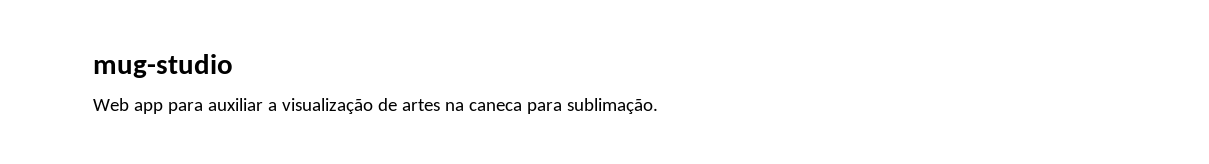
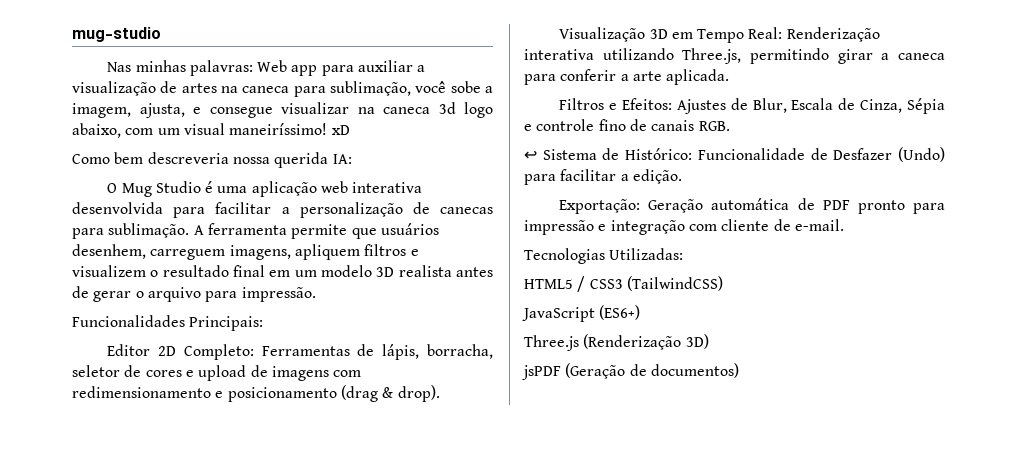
- Web app para auxiliar a visualização de artes na caneca para sublimação.
+ Nas minhas palavras: Web app para auxiliar a visualização de artes na caneca para sublimação, você sobe a imagem, ajusta, e consegue visualizar na caneca 3d logo abaixo, com um visual maneiríssimo! xD
+ Como bem descreveria nossa querida IA:
+ O Mug Studio é uma aplicação web interativa desenvolvida para facilitar a personalização de canecas para sublimação. A ferramenta permite que usuários desenhem, carreguem imagens, apliquem filtros e visualizem o resultado final em um modelo 3D realista antes de gerar o arquivo para impressão.
+ Funcionalidades Principais:
+ Editor 2D Completo: Ferramentas de lápis, borracha, seletor de cores e upload de imagens com redimensionamento e posicionamento (drag & drop).
+ Visualização 3D em Tempo Real: Renderização interativa utilizando Three.js, permitindo girar a caneca para conferir a arte aplicada.
+ Filtros e Efeitos: Ajustes de Blur, Escala de Cinza, Sépia e controle fino de canais RGB.
+ ↩ Sistema de Histórico: Funcionalidade de Desfazer (Undo) para facilitar a edição.
+ Exportação: Geração automática de PDF pronto para impressão e integração com cliente de e-mail.
+ Tecnologias Utilizadas:
+ HTML5 / CSS3 (TailwindCSS)
+ JavaScript (ES6+)
+ Three.js (Renderização 3D)
+ jsPDF (Geração de documentos)

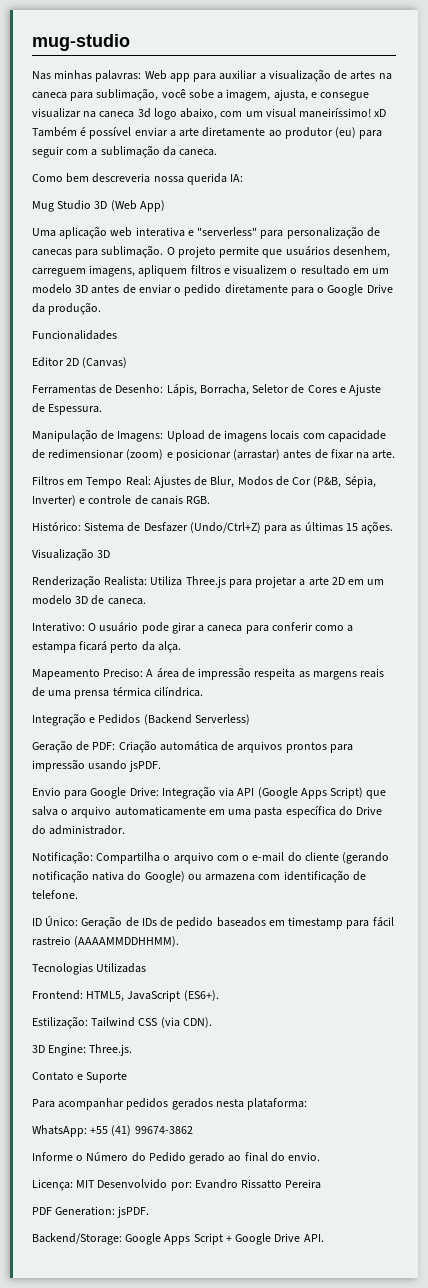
- Nas minhas palavras: Web app para auxiliar a visualização de artes na caneca para sublimação, você sobe a imagem, ajusta, e consegue visualizar na caneca 3d logo abaixo, com um visual maneiríssimo! xD
+ Nas minhas palavras: Web app para auxiliar a visualização de artes na caneca para sublimação, você sobe a imagem, ajusta, e consegue visualizar na caneca 3d logo abaixo, com um visual maneiríssimo! xD Também é possível enviar a arte diretamente ao produtor (eu) para seguir com a sublimação da caneca.
- O Mug Studio é uma aplicação web interativa desenvolvida para facilitar a personalização de canecas para sublimação.
+ Mug Studio 3D (Web App)
+ Uma aplicação web interativa e "serverless" para personalização de canecas para sublimação.
- A ferramenta permite que usuários desenhem, carreguem imagens, apliquem filtros e visualizem o resultado final em um modelo 3D realista antes de gerar o arquivo para impressão.
+ O projeto permite que usuários desenhem, carreguem imagens, apliquem filtros e visualizem o resultado em um modelo 3D antes de enviar o pedido diretamente para o Google Drive da produção.
- Funcionalidades Principais:
+ Funcionalidades
- Editor 2D Completo: Ferramentas de lápis, borracha, seletor de cores e upload de imagens com redimensionamento e posicionamento (drag & drop).
- Visualização 3D em Tempo Real: Renderização interativa utilizando Three.js, permitindo girar a caneca para conferir a arte aplicada.
- Filtros e Efeitos: Ajustes de Blur, Escala de Cinza, Sépia e controle fino de canais RGB.
- ↩ Sistema de Histórico: Funcionalidade de Desfazer (Undo) para facilitar a edição.
- Exportação: Geração automática de PDF pronto para impressão e integração com cliente de e-mail.
- Tecnologias Utilizadas:
- HTML5 / CSS3 (TailwindCSS)
- JavaScript (ES6+)
- Three.js (Renderização 3D)
- jsPDF (Geração de documentos)
+ Editor 2D (Canvas)
+ Ferramentas de Desenho: Lápis, Borracha, Seletor de Cores e Ajuste de Espessura.
+ Manipulação de Imagens: Upload de imagens locais com capacidade de redimensionar (zoom) e posicionar (arrastar) antes de fixar na arte.
+ Filtros em Tempo Real: Ajustes de Blur, Modos de Cor (P&B, Sépia, Inverter) e controle de canais RGB.
+ Histórico: Sistema de Desfazer (Undo/Ctrl+Z) para as últimas 15 ações.
+ Visualização 3D
+ Renderização Realista: Utiliza Three.js para projetar a arte 2D em um modelo 3D de caneca.
+ Interativo: O usuário pode girar a caneca para conferir como a estampa ficará perto da alça.
+ Mapeamento Preciso: A área de impressão respeita as margens reais de uma prensa térmica cilíndrica.
+ Integração e Pedidos (Backend Serverless)
+ Geração de PDF: Criação automática de arquivos prontos para impressão usando jsPDF.
+ Envio para Google Drive: Integração via API (Google Apps Script) que salva o arquivo automaticamente em uma pasta específica do Drive do administrador.
+ Notificação: Compartilha o arquivo com o e-mail do cliente (gerando notificação nativa do Google) ou armazena com identificação de telefone.
+ ID Único: Geração de IDs de pedido baseados em timestamp para fácil rastreio (AAAAMMDDHHMM).
+ Tecnologias Utilizadas
+ Frontend: HTML5, JavaScript (ES6+).
+ Estilização: Tailwind CSS (via CDN).
+ 3D Engine: Three.js.
+ Contato e Suporte
+ Para acompanhar pedidos gerados nesta plataforma:
+ WhatsApp: +55 (41) 99674-3862
+ Informe o Número do Pedido gerado ao final do envio.
+ Licença: MIT Desenvolvido por: Evandro Rissatto Pereira
+ PDF Generation: jsPDF.
+ Backend/Storage: Google Apps Script + Google Drive API.

